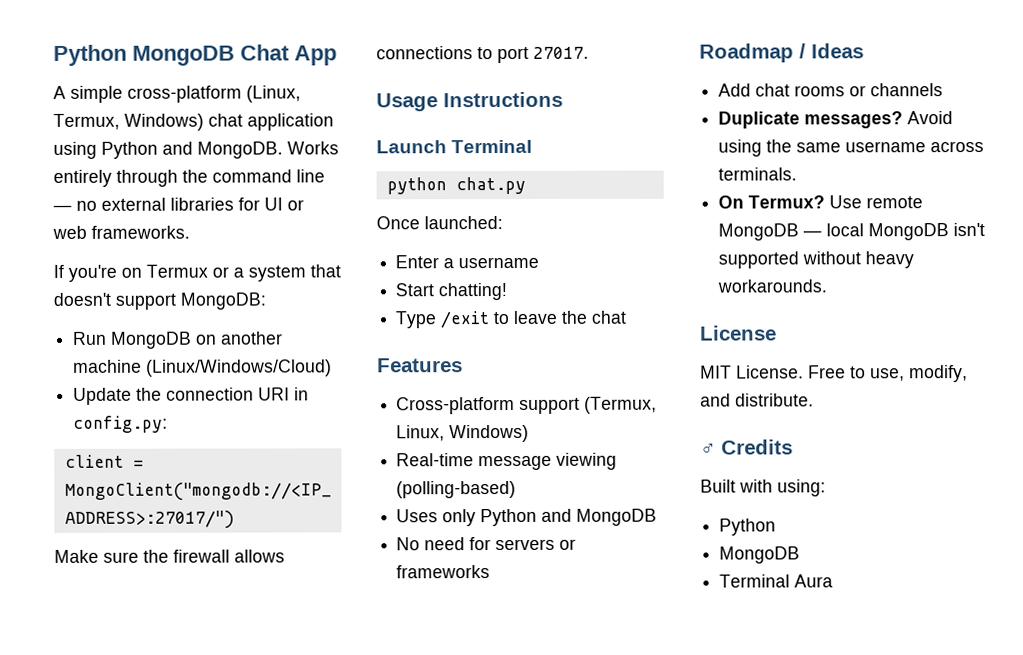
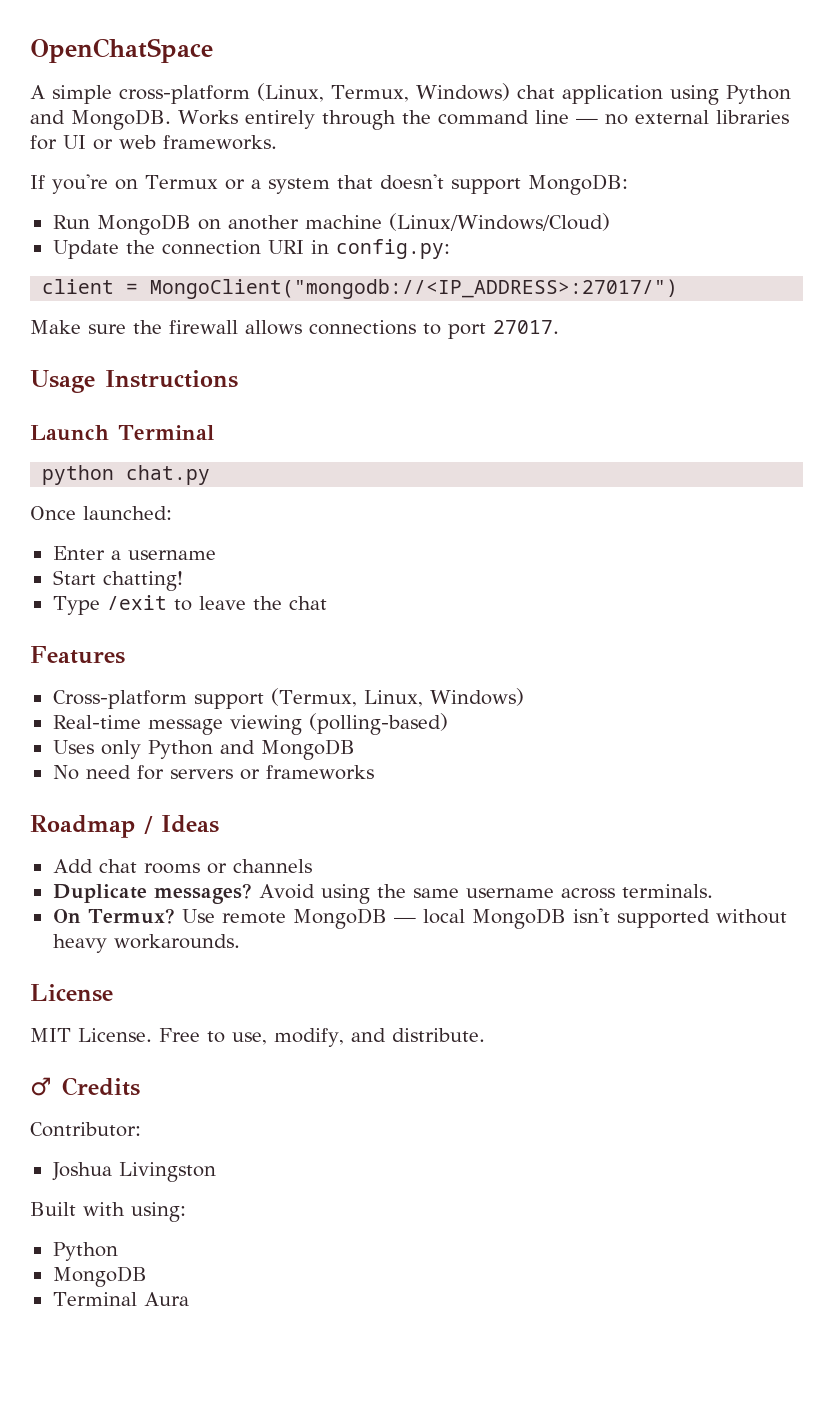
- Python MongoDB Chat App
+ OpenChatSpace
+ Contributor:
+ Joshua Livingston

